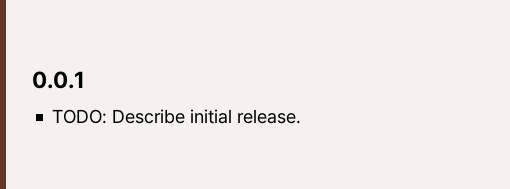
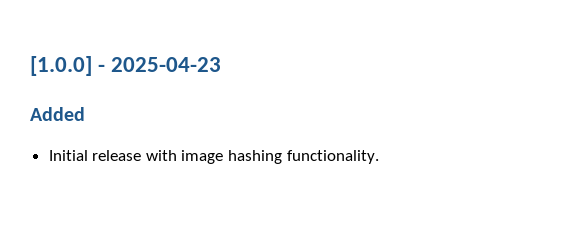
- 0.0.1
- TODO: Describe initial release.
+ [1.0.0] - 2025-04-23
+ Added
+ Initial release with image hashing functionality.

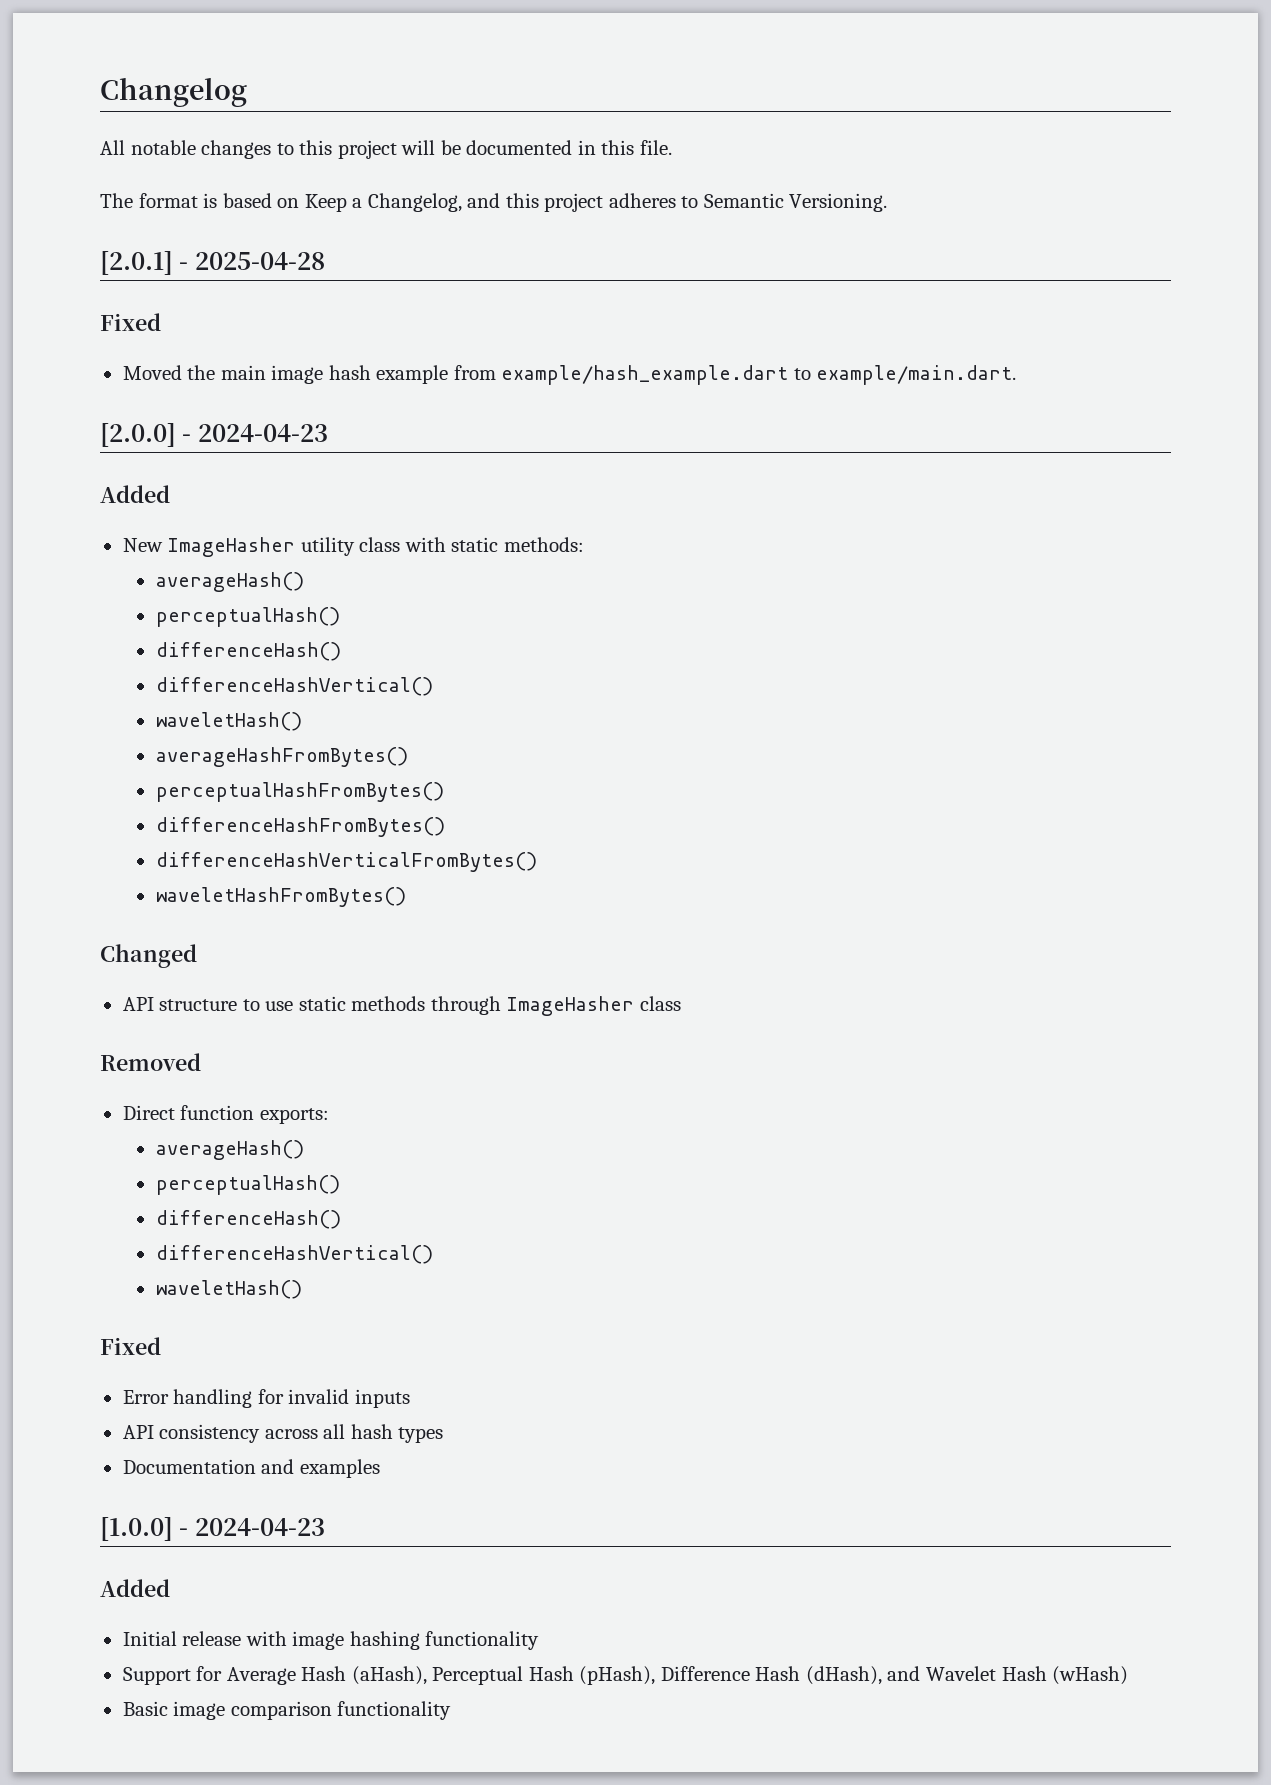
+ Changelog
+ All notable changes to this project will be documented in this file.
+ The format is based on Keep a Changelog, and this project adheres to Semantic Versioning.
+ [2.0.1] - 2025-04-28
+ Fixed
+ Moved the main image hash example from example/hash_example.dart to example/main.dart.
+ [2.0.0] - 2024-04-23
+ Added
+ New ImageHasher utility class with static methods:
+ averageHash()
+ perceptualHash()
+ differenceHash()
+ differenceHashVertical()
+ waveletHash()
+ averageHashFromBytes()
+ perceptualHashFromBytes()
+ differenceHashFromBytes()
+ differenceHashVerticalFromBytes()
+ waveletHashFromBytes()
+ Changed
+ API structure to use static methods through ImageHasher class
+ Removed
+ Direct function exports:
+ averageHash()
+ perceptualHash()
+ differenceHash()
+ differenceHashVertical()
+ waveletHash()
+ Fixed
+ Error handling for invalid inputs
+ API consistency across all hash types
+ Documentation and examples
- [1.0.0] - 2025-04-23
+ [1.0.0] - 2024-04-23
- Initial release with image hashing functionality.
+ Initial release with image hashing functionality
+ Support for Average Hash (aHash), Perceptual Hash (pHash), Difference Hash (dHash), and Wavelet Hash (wHash)
+ Basic image comparison functionality

